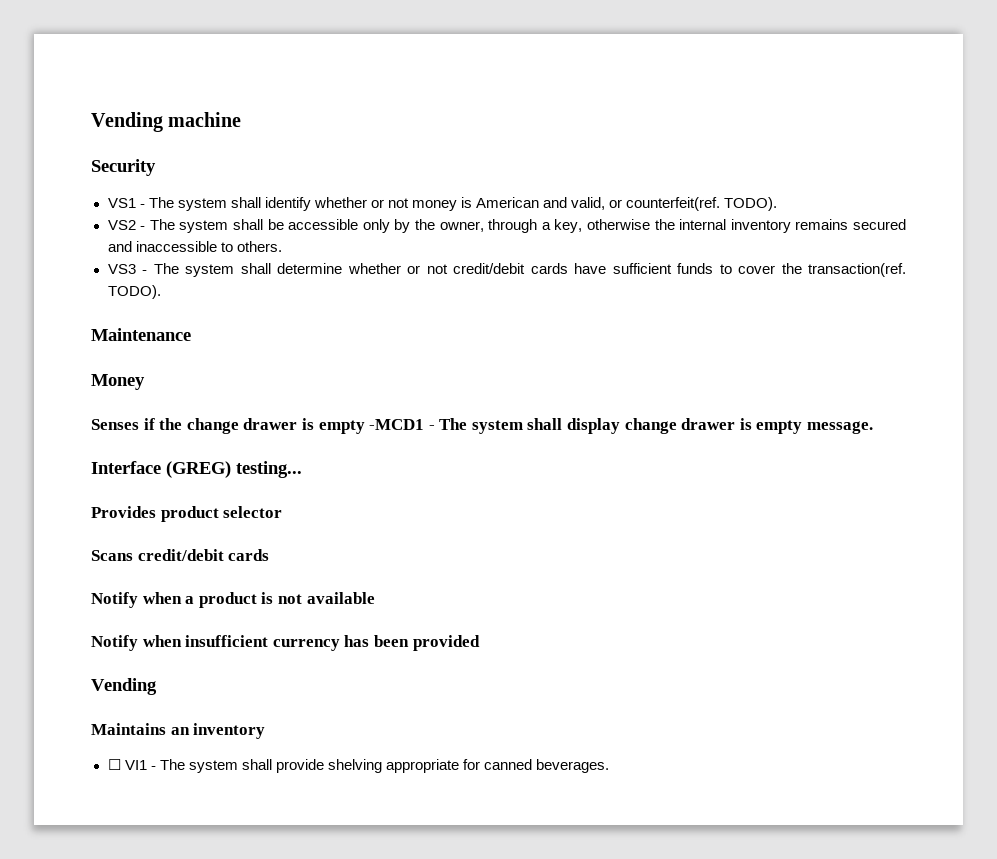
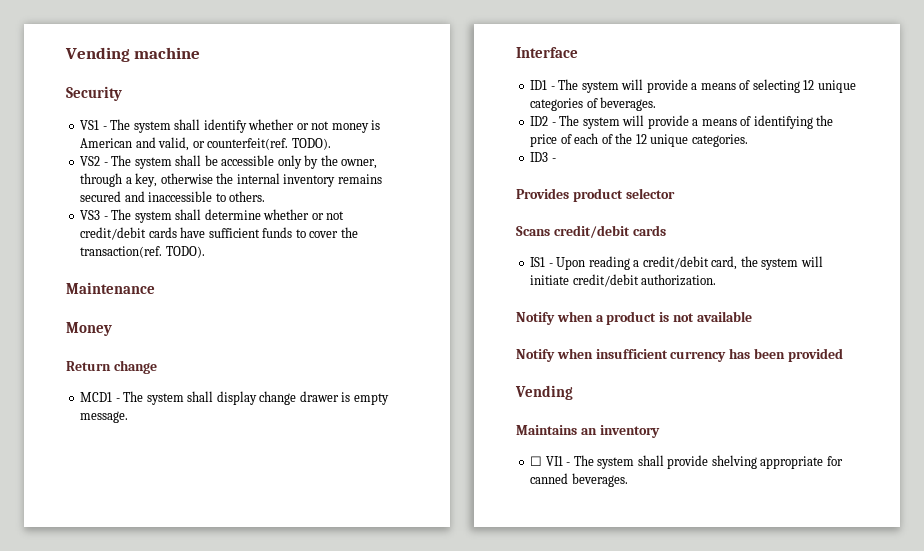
- Senses if the change drawer is empty -MCD1 - The system shall display change drawer is empty message.
+ Return change
+ MCD1 - The system shall display change drawer is empty message.
- Interface (GREG) testing...
+ Interface
+ ID1 - The system will provide a means of selecting 12 unique categories of beverages.
+ ID2 - The system will provide a means of identifying the price of each of the 12 unique categories.
+ ID3 -
+ IS1 - Upon reading a credit/debit card, the system will initiate credit/debit authorization.

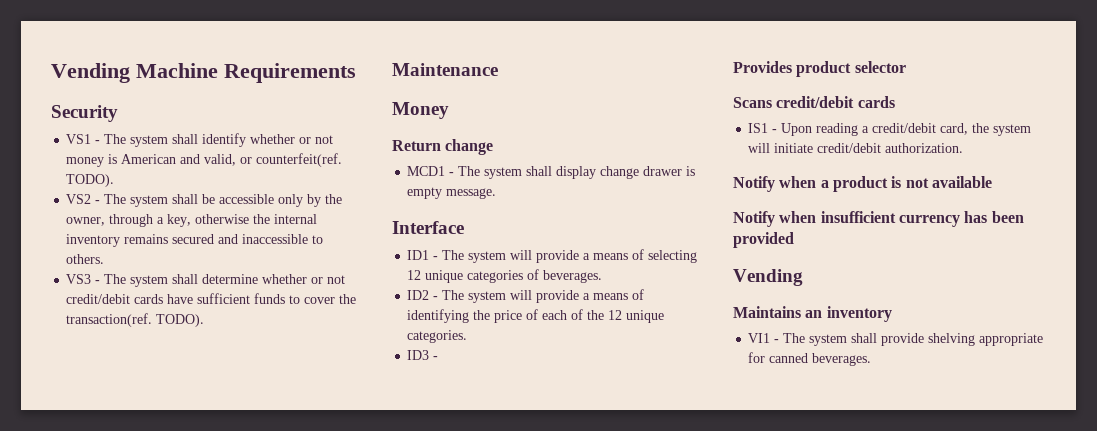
- Vending machine
+ Vending Machine Requirements
- ☐ VI1 - The system shall provide shelving appropriate for canned beverages.
+ VI1 - The system shall provide shelving appropriate for canned beverages.

